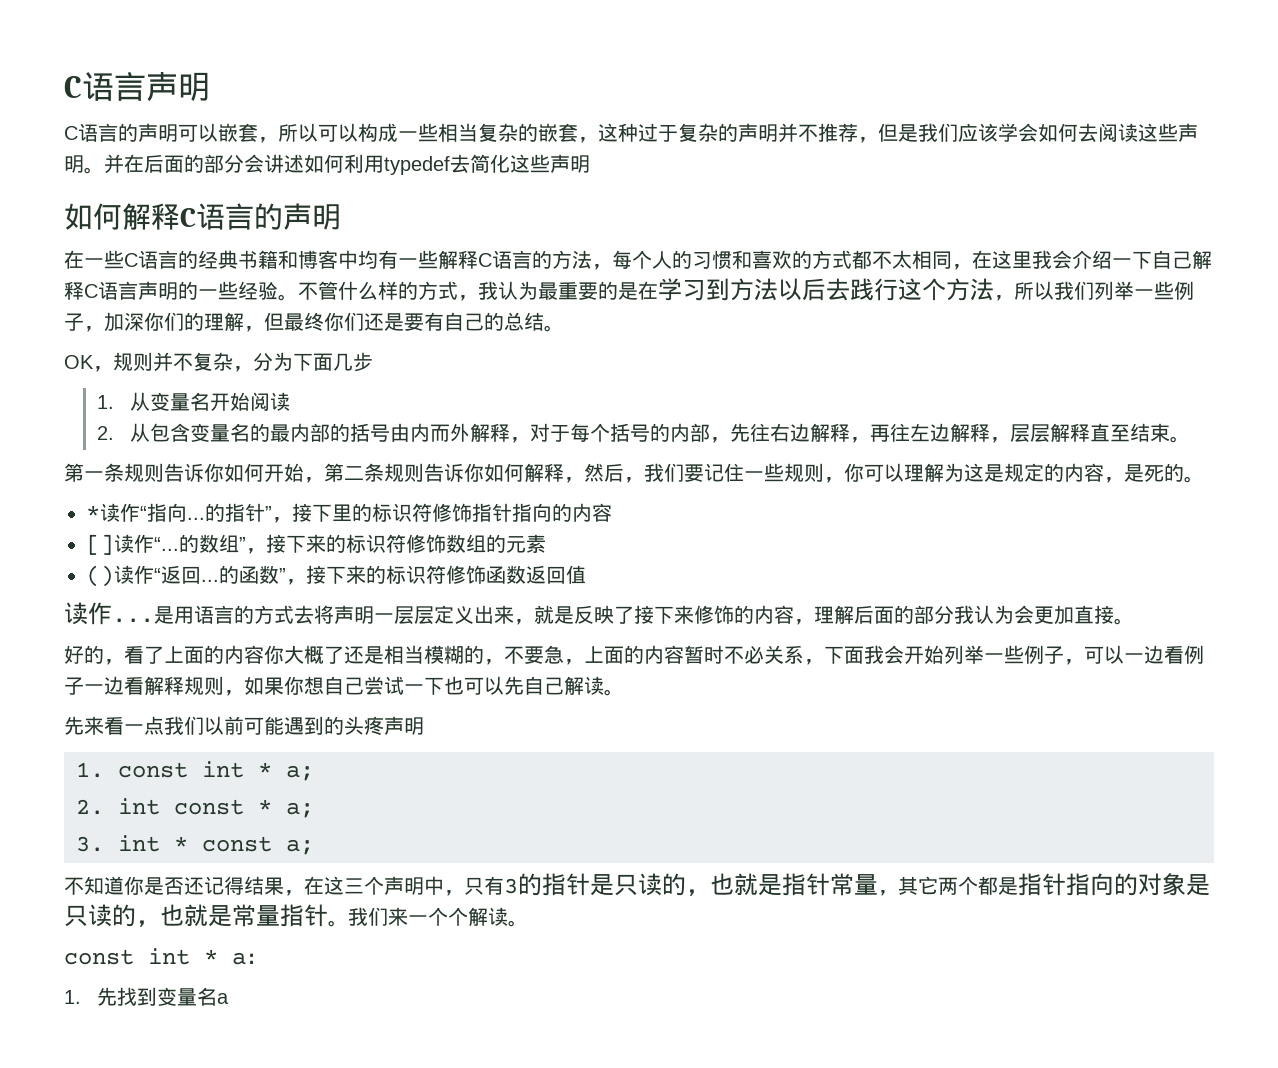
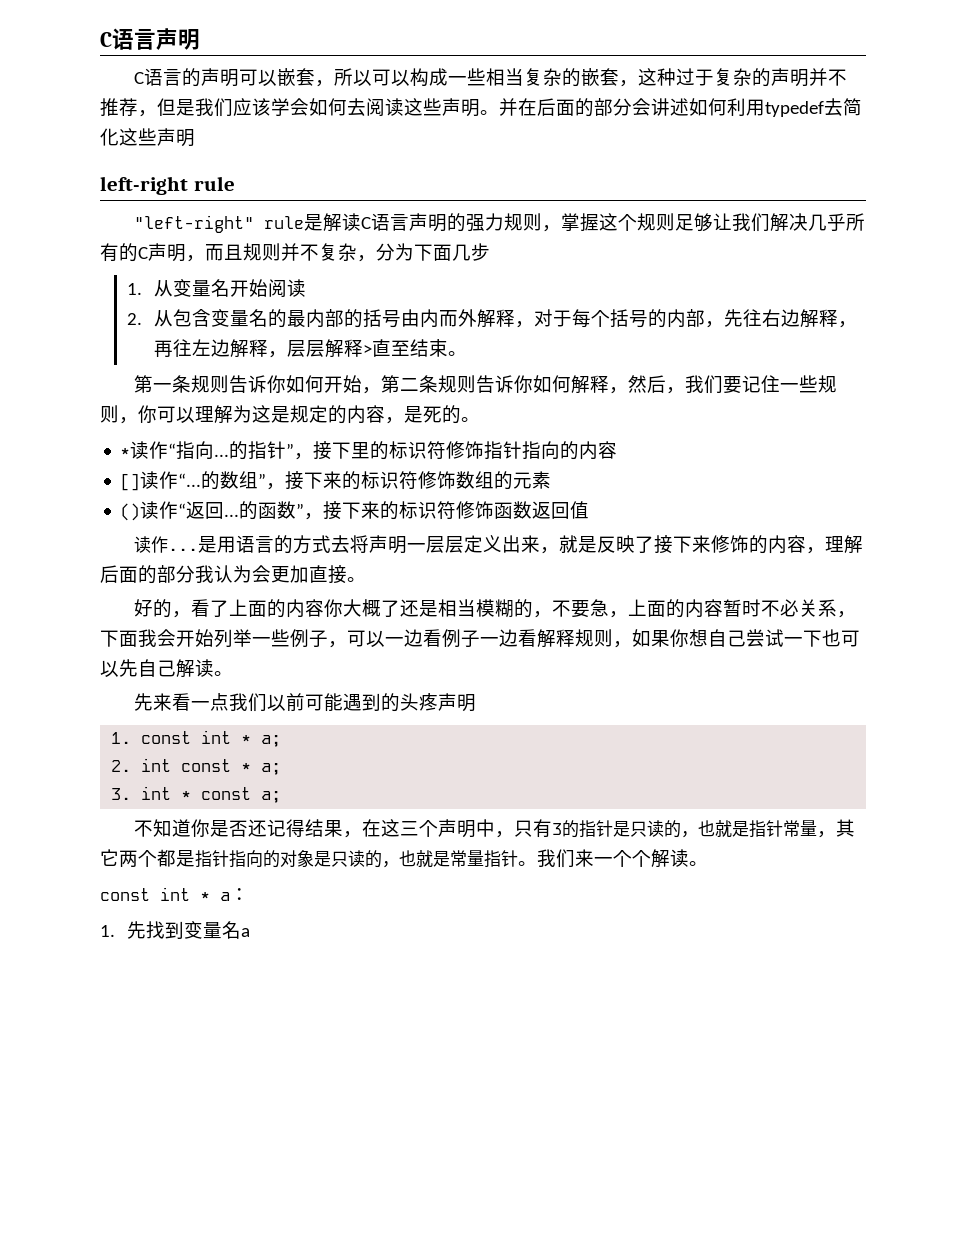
- 如何解释C语言的声明
- 在一些C语言的经典书籍和博客中均有一些解释C语言的方法，每个人的习惯和喜欢的方式都不太相同，在这里我会介绍一下自己解释C语言声明的一些经验。不管什么样的方式，我认为最重要的是在学习到方法以后去践行这个方法，所以我们列举一些例子，加深你们的理解，但最终你们还是要有自己的总结。
- OK，规则并不复杂，分为下面几步
+ left-right rule
+ "left-right" rule是解读C语言声明的强力规则，掌握这个规则足够让我们解决几乎所有的C声明，而且规则并不复杂，分为下面几步
- 2.从包含变量名的最内部的括号由内而外解释，对于每个括号的内部，先往右边解释，再往左边解释，层层解释直至结束。
+ 2.从包含变量名的最内部的括号由内而外解释，对于每个括号的内部，先往右边解释，再往左边解释，层层解释>直至结束。

